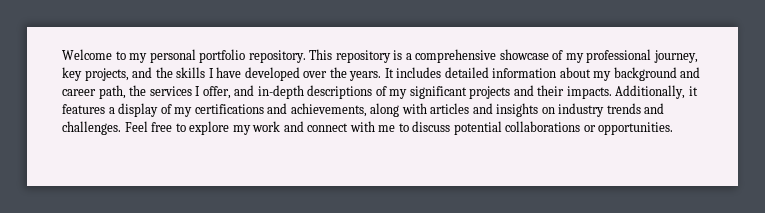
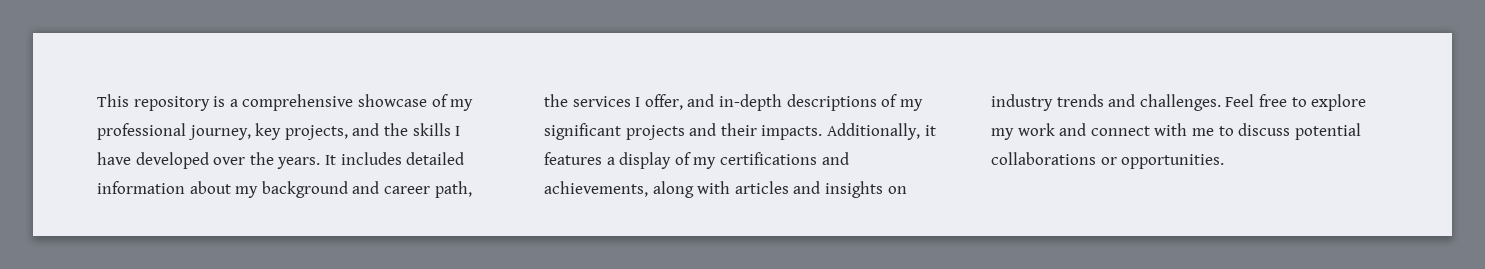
- Welcome to my personal portfolio repository.

